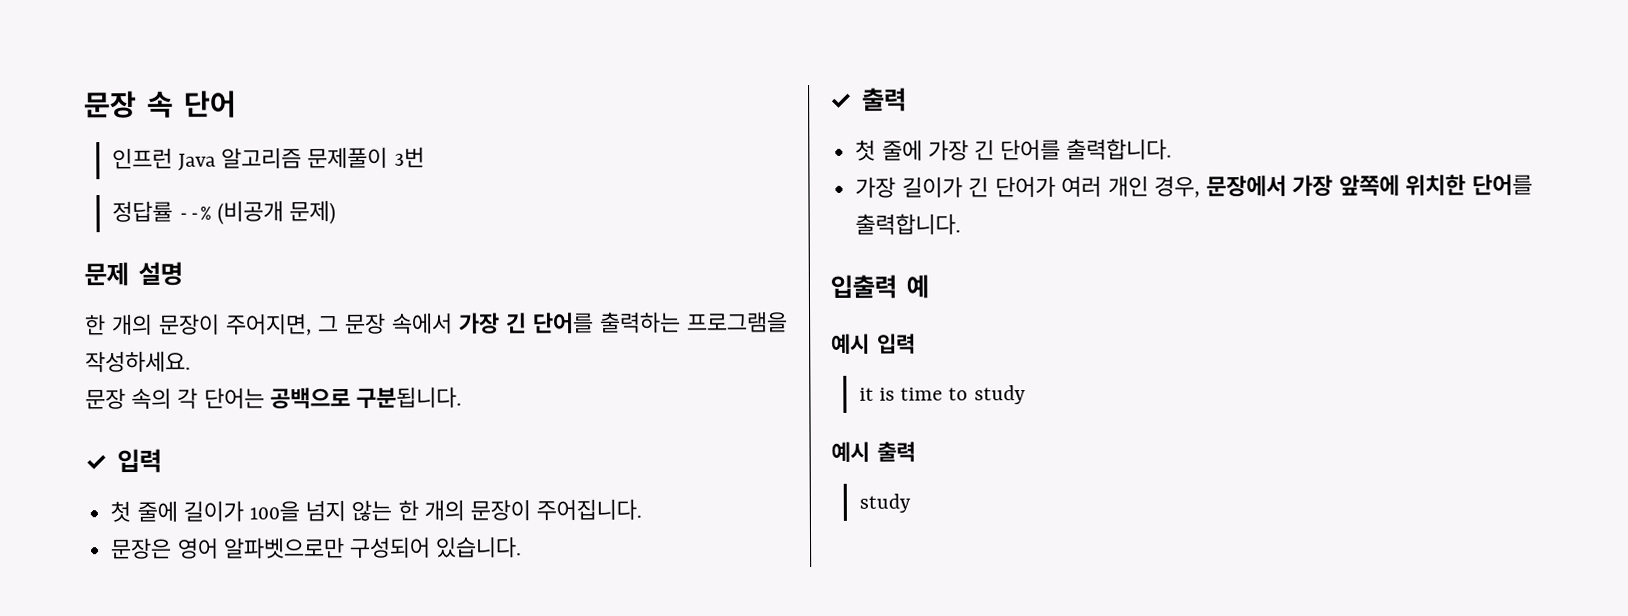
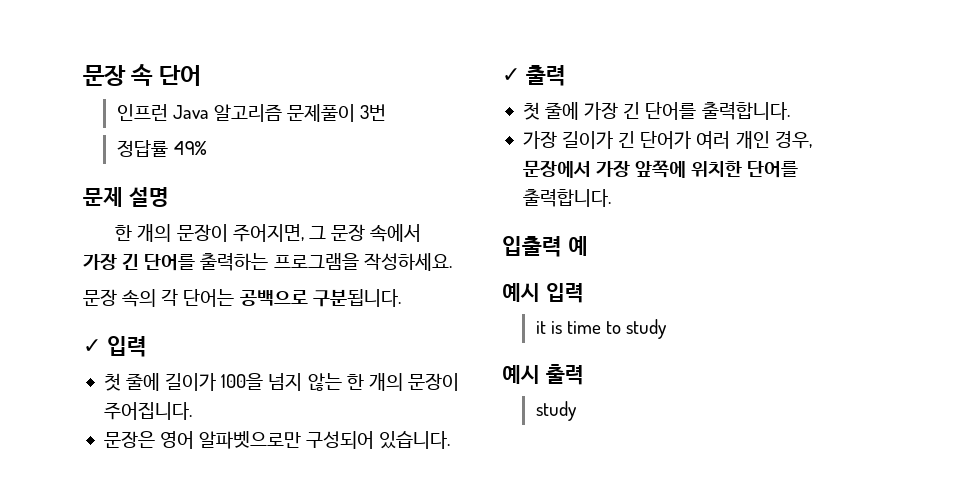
- 정답률 --% (비공개 문제)
+ 정답률 49%

